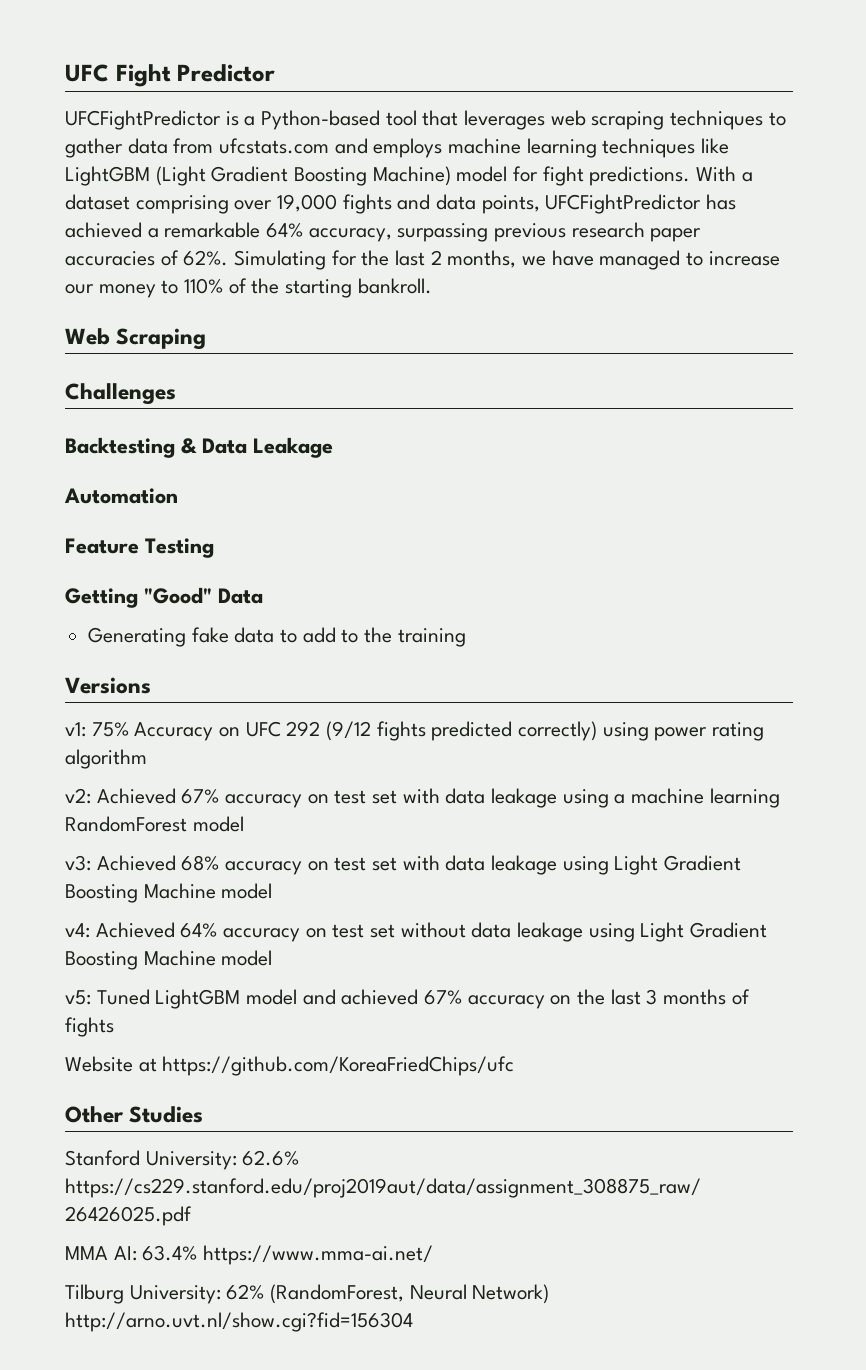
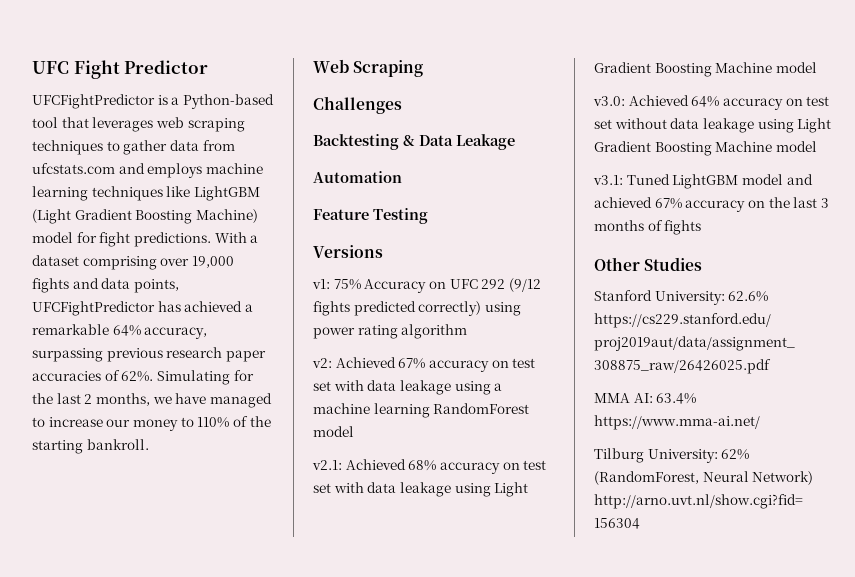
- Getting "Good" Data
- Generating fake data to add to the training
- v3: Achieved 68% accuracy on test set with data leakage using Light Gradient Boosting Machine model
+ v2.1: Achieved 68% accuracy on test set with data leakage using Light Gradient Boosting Machine model
- v4: Achieved 64% accuracy on test set without data leakage using Light Gradient Boosting Machine model
+ v3.0: Achieved 64% accuracy on test set without data leakage using Light Gradient Boosting Machine model
- v5: Tuned LightGBM model and achieved 67% accuracy on the last 3 months of fights
+ v3.1: Tuned LightGBM model and achieved 67% accuracy on the last 3 months of fights
- Website at https://github.com/KoreaFriedChips/ufc

